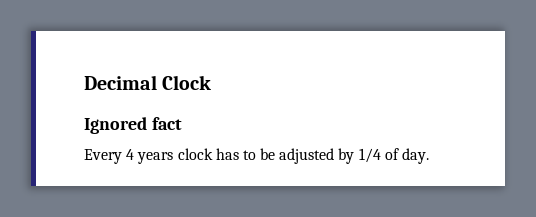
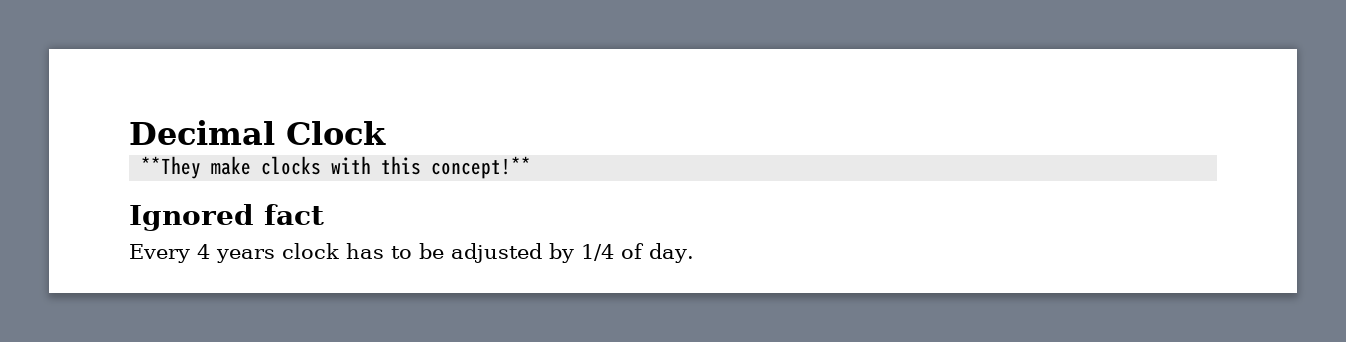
+ **They make clocks with this concept!**

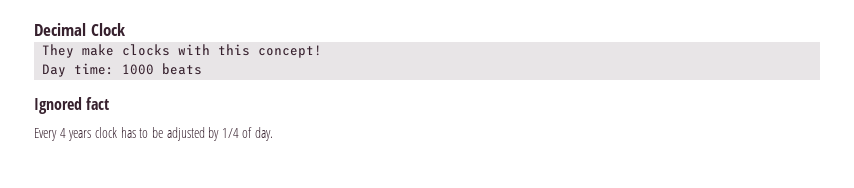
- **They make clocks with this concept!**
+ They make clocks with this concept!
+ Day time: 1000 beats

